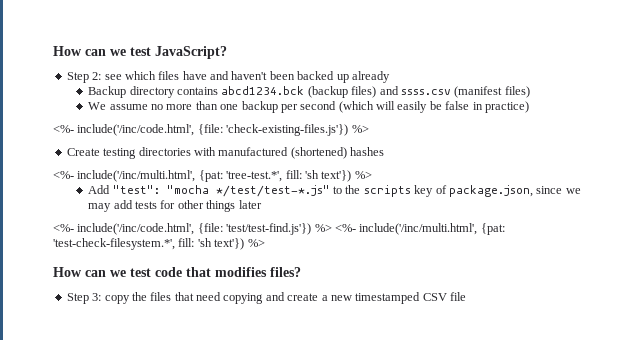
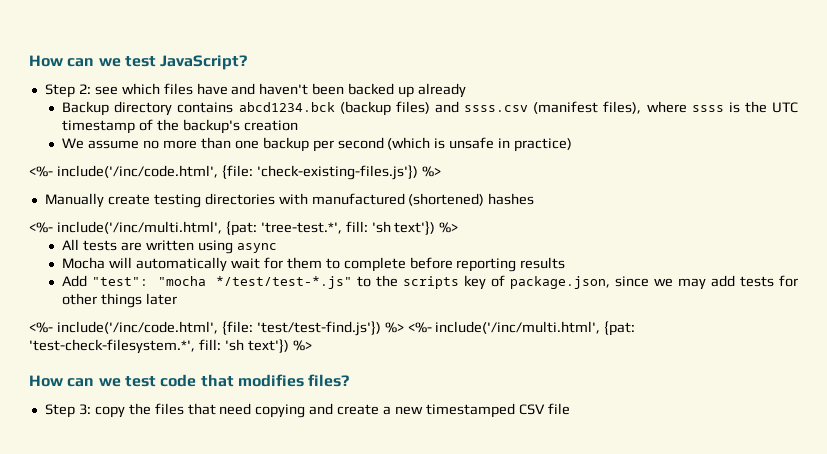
- Backup directory contains abcd1234.bck (backup files) and ssss.csv (manifest files)
+ Backup directory contains abcd1234.bck (backup files) and ssss.csv (manifest files), where ssss is the UTC timestamp of the backup's creation
- We assume no more than one backup per second (which will easily be false in practice)
+ We assume no more than one backup per second (which is unsafe in practice)
- Create testing directories with manufactured (shortened) hashes
+ Manually create testing directories with manufactured (shortened) hashes
+ All tests are written using async
+ Mocha will automatically wait for them to complete before reporting results

